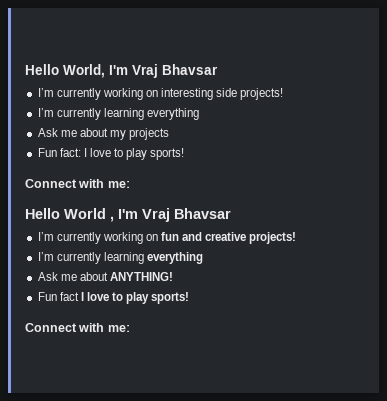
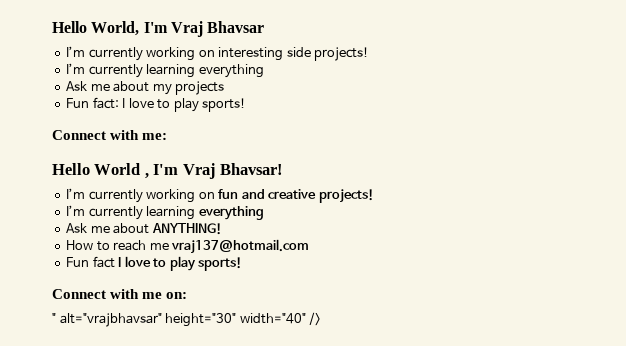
- Hello World , I'm Vraj Bhavsar
+ Hello World , I'm Vraj Bhavsar!
+ How to reach me vraj137@hotmail.com
  Fun fact I love to play sports!
- Connect with me:
+ Connect with me on:
+ " alt="vrajbhavsar" height="30" width="40" />

